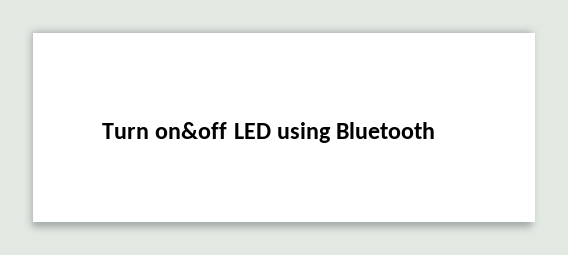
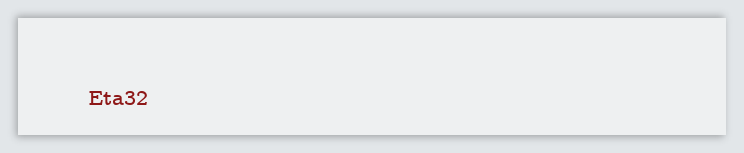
- Turn on&off LED using Bluetooth
+ Eta32

